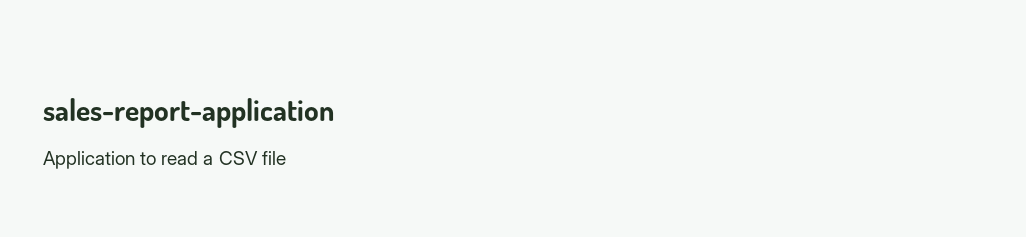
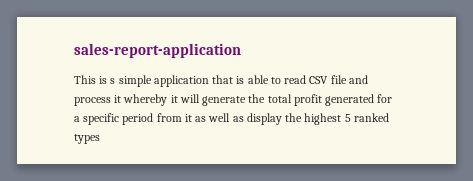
- Application to read a CSV file
+ This is s simple application that is able to read CSV file and process it whereby it will generate the total profit generated for a specific period from it as well as display the highest 5 ranked types

